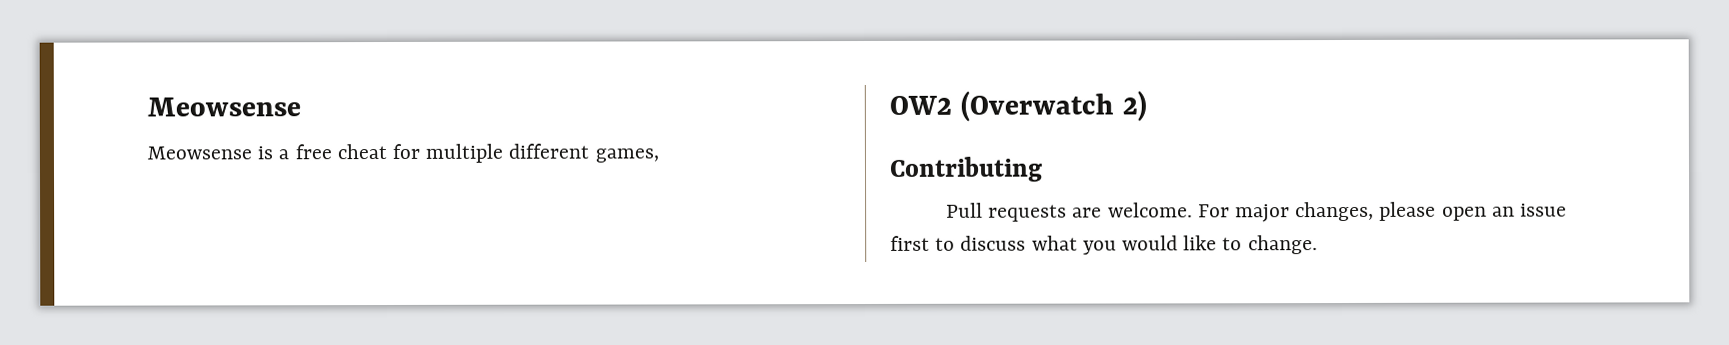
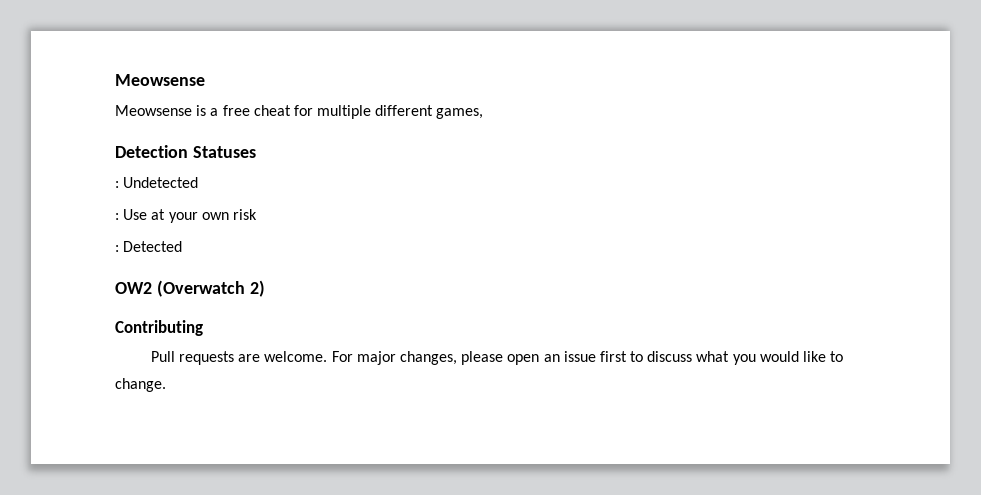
+ Detection Statuses
+ : Undetected
+ : Use at your own risk
+ : Detected

